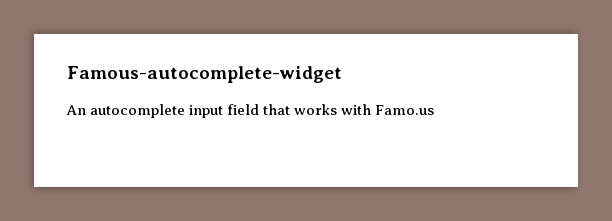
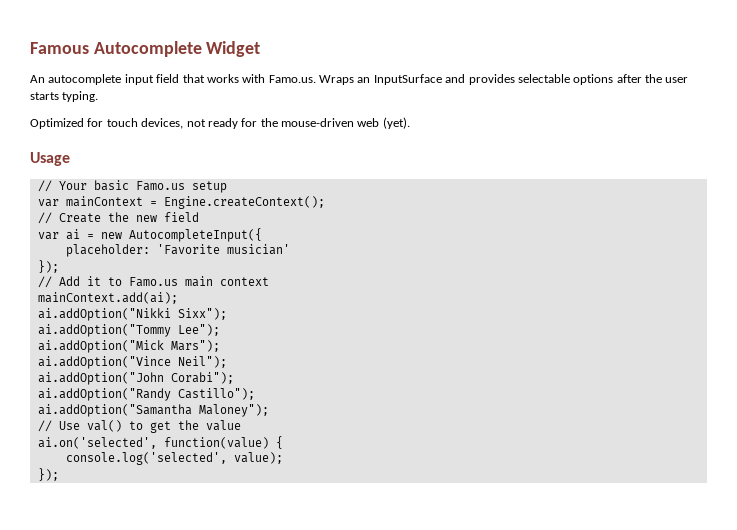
- Famous-autocomplete-widget
+ Famous Autocomplete Widget
- An autocomplete input field that works with Famo.us
+ An autocomplete input field that works with Famo.us. Wraps an InputSurface and provides selectable options after the user starts typing.
+ Optimized for touch devices, not ready for the mouse-driven web (yet).
+ Usage
+ // Your basic Famo.us setup
+ var mainContext = Engine.createContext();
+ // Create the new field
+ var ai = new AutocompleteInput({
+ placeholder: 'Favorite musician'
+ });
+ // Add it to Famo.us main context
+ mainContext.add(ai);
+ ai.addOption("Nikki Sixx");
+ ai.addOption("Tommy Lee");
+ ai.addOption("Mick Mars");
+ ai.addOption("Vince Neil");
+ ai.addOption("John Corabi");
+ ai.addOption("Randy Castillo");
+ ai.addOption("Samantha Maloney");
+ // Use val() to get the value
+ ai.on('selected', function(value) {
+ console.log('selected', value);
+ });

